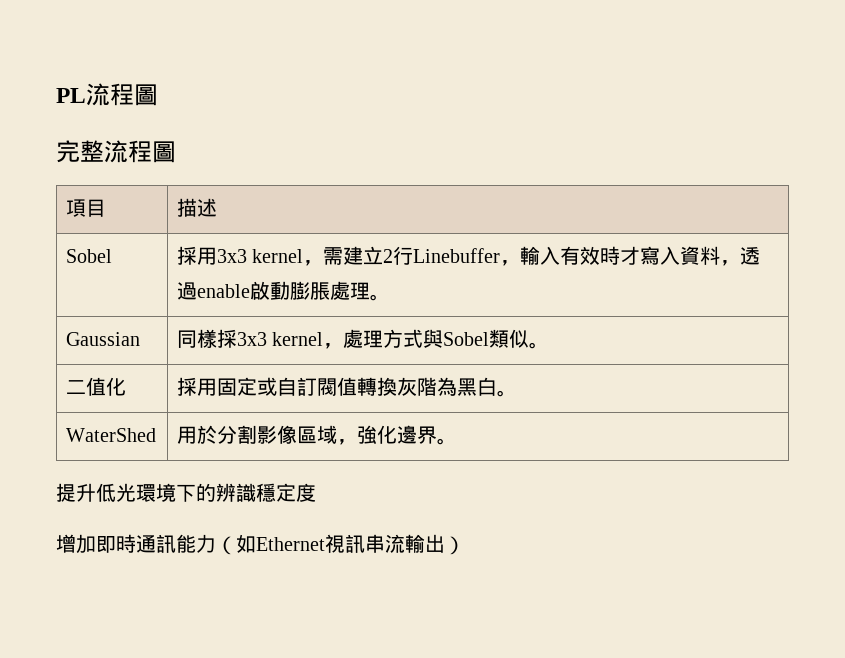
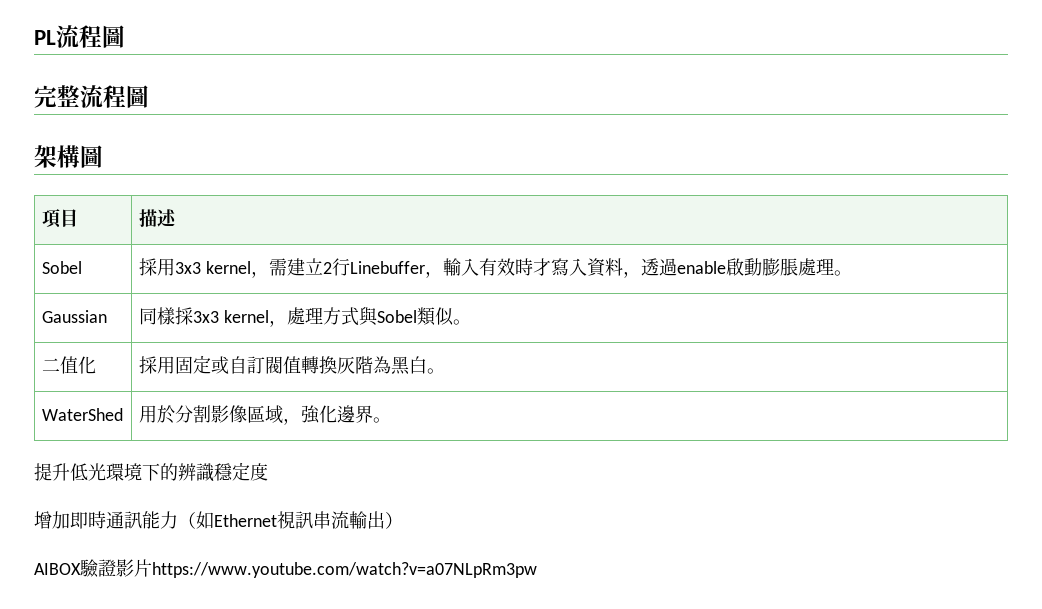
+ 架構圖
+ AIBOX驗證影片https://www.youtube.com/watch?v=a07NLpRm3pw

